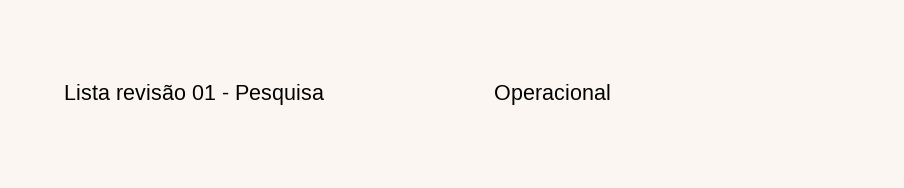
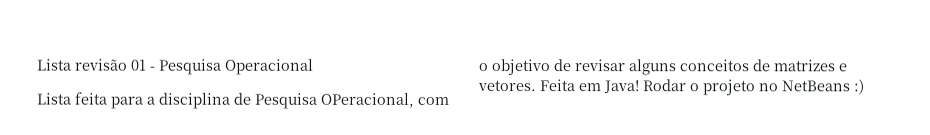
+ Lista feita para a disciplina de Pesquisa OPeracional, com o objetivo de revisar alguns conceitos de matrizes e vetores. Feita em Java! Rodar o projeto no NetBeans :)

